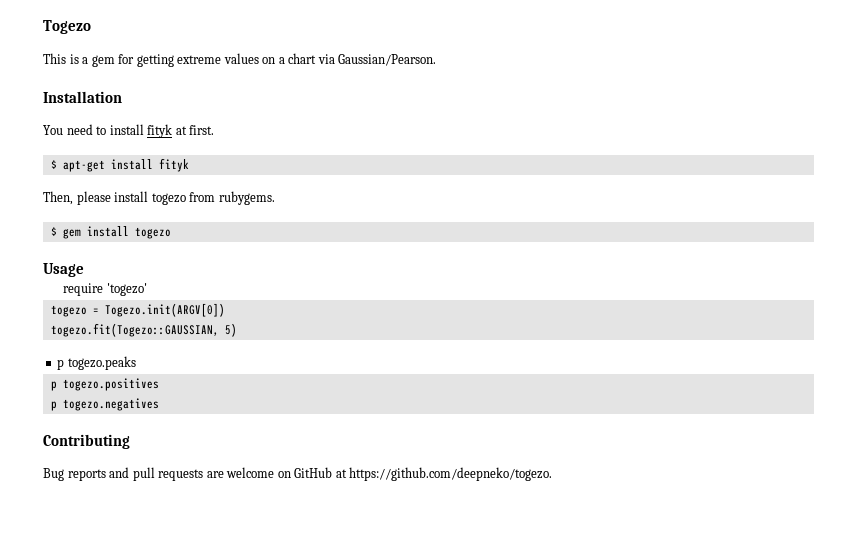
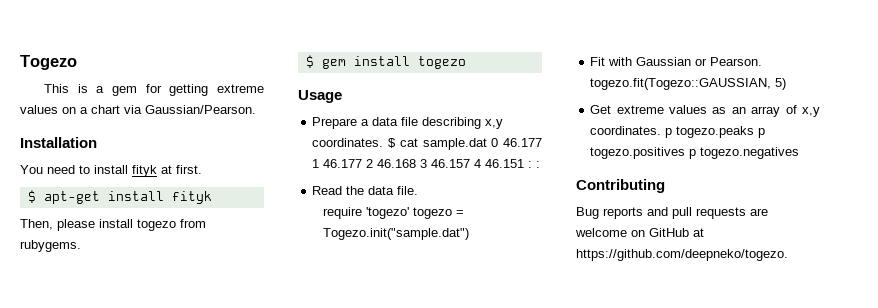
+ Prepare a data file describing x,y coordinates. $ cat sample.dat 0 46.177 1 46.177 2 46.168 3 46.157 4 46.151 : :
+ Read the data file.
- require 'togezo'
- togezo = Togezo.init(ARGV[0])
- togezo.fit(Togezo::GAUSSIAN, 5)
- p togezo.peaks
- p togezo.positives
- p togezo.negatives
+ require 'togezo' togezo = Togezo.init("sample.dat")
+ Fit with Gaussian or Pearson. togezo.fit(Togezo::GAUSSIAN, 5)
+ Get extreme values as an array of x,y coordinates. p togezo.peaks p togezo.positives p togezo.negatives

